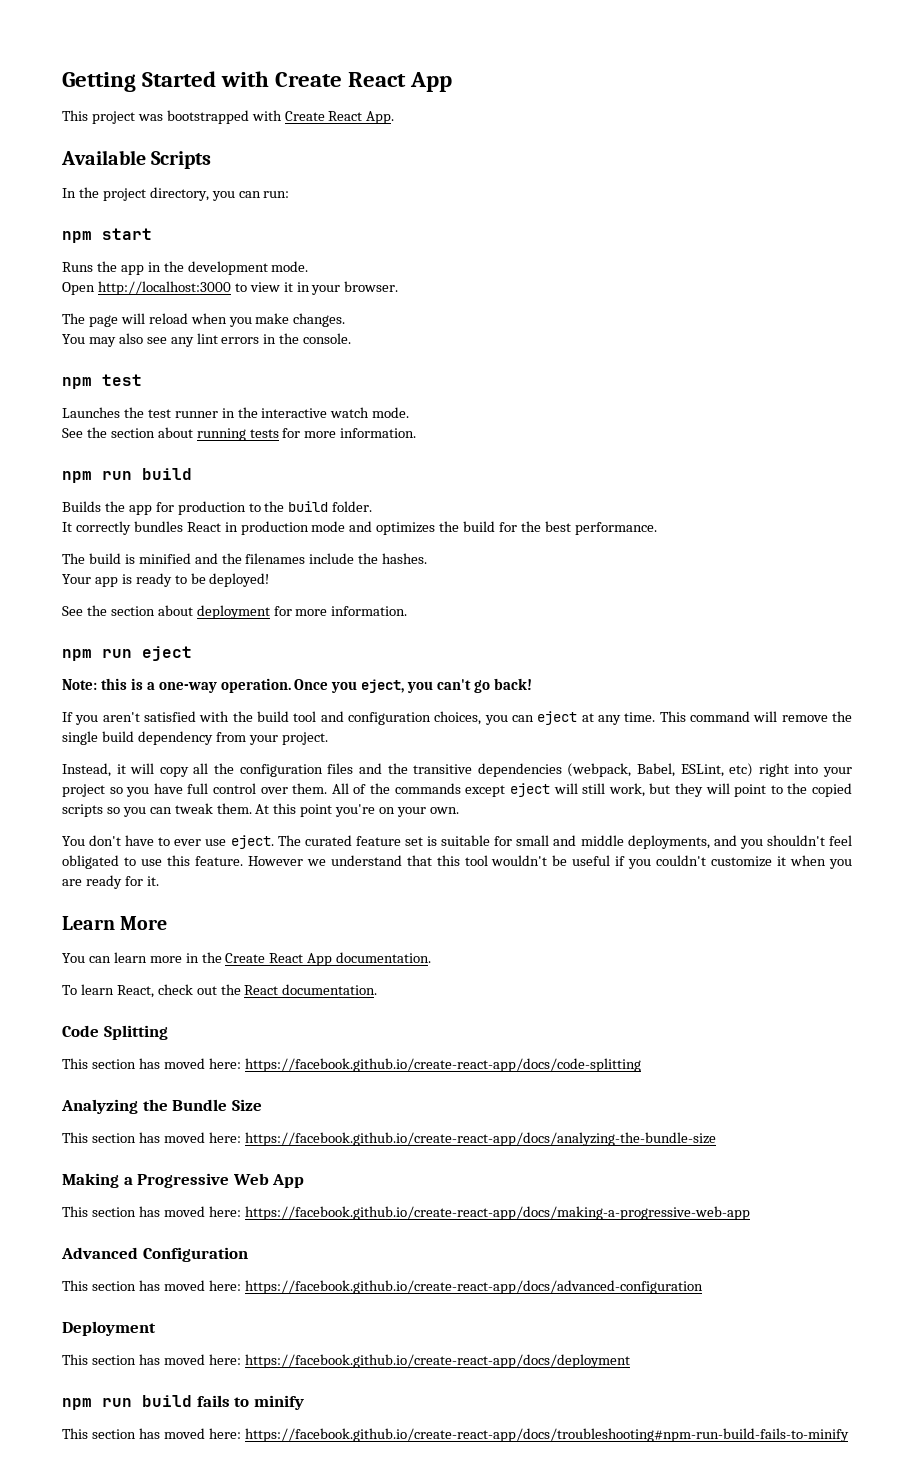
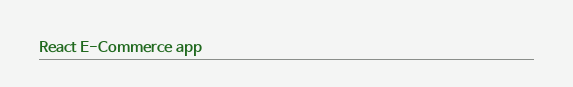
- Getting Started with Create React App
- This project was bootstrapped with Create React App.
- Available Scripts
- In the project directory, you can run:
- npm start
- Runs the app in the development mode.
- Open http://localhost:3000 to view it in your browser.
- The page will reload when you make changes.
- You may also see any lint errors in the console.
- npm test
- Launches the test runner in the interactive watch mode.
- See the section about running tests for more information.
- npm run build
- Builds the app for production to the build folder.
- It correctly bundles React in production mode and optimizes the build for the best performance.
- The build is minified and the filenames include the hashes.
- Your app is ready to be deployed!
- See the section about deployment for more information.
- npm run eject
- Note: this is a one-way operation. Once you eject, you can't go back!
- If you aren't satisfied with the build tool and configuration choices, you can eject at any time. This command will remove the single build dependency from your project.
- Instead, it will copy all the configuration files and the transitive dependencies (webpack, Babel, ESLint, etc) right into your project so you have full control over them. All of the commands except eject will still work, but they will point to the copied scripts so you can tweak them. At this point you're on your own.
- You don't have to ever use eject. The curated feature set is suitable for small and middle deployments, and you shouldn't feel obligated to use this feature. However we understand that this tool wouldn't be useful if you couldn't customize it when you are ready for it.
- Learn More
- You can learn more in the Create React App documentation.
- To learn React, check out the React documentation.
- Code Splitting
- This section has moved here: https://facebook.github.io/create-react-app/docs/code-splitting
- Analyzing the Bundle Size
- This section has moved here: https://facebook.github.io/create-react-app/docs/analyzing-the-bundle-size
- Making a Progressive Web App
- This section has moved here: https://facebook.github.io/create-react-app/docs/making-a-progressive-web-app
- Advanced Configuration
- This section has moved here: https://facebook.github.io/create-react-app/docs/advanced-configuration
- Deployment
- This section has moved here: https://facebook.github.io/create-react-app/docs/deployment
- npm run build fails to minify
- This section has moved here: https://facebook.github.io/create-react-app/docs/troubleshooting#npm-run-build-fails-to-minify
+ React E-Commerce app

